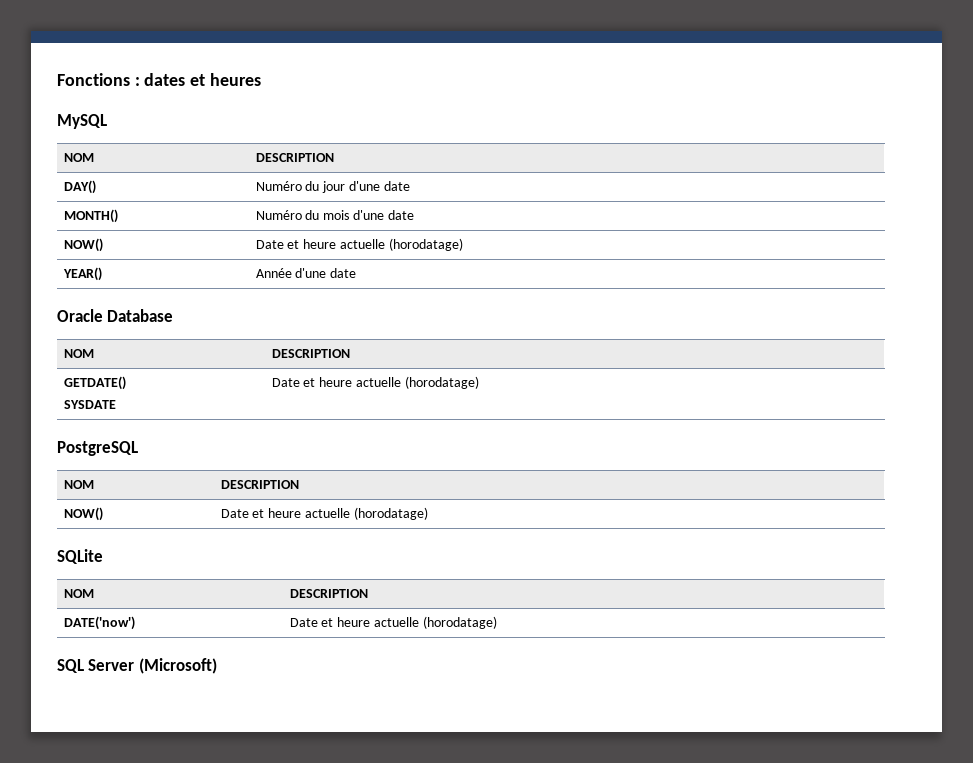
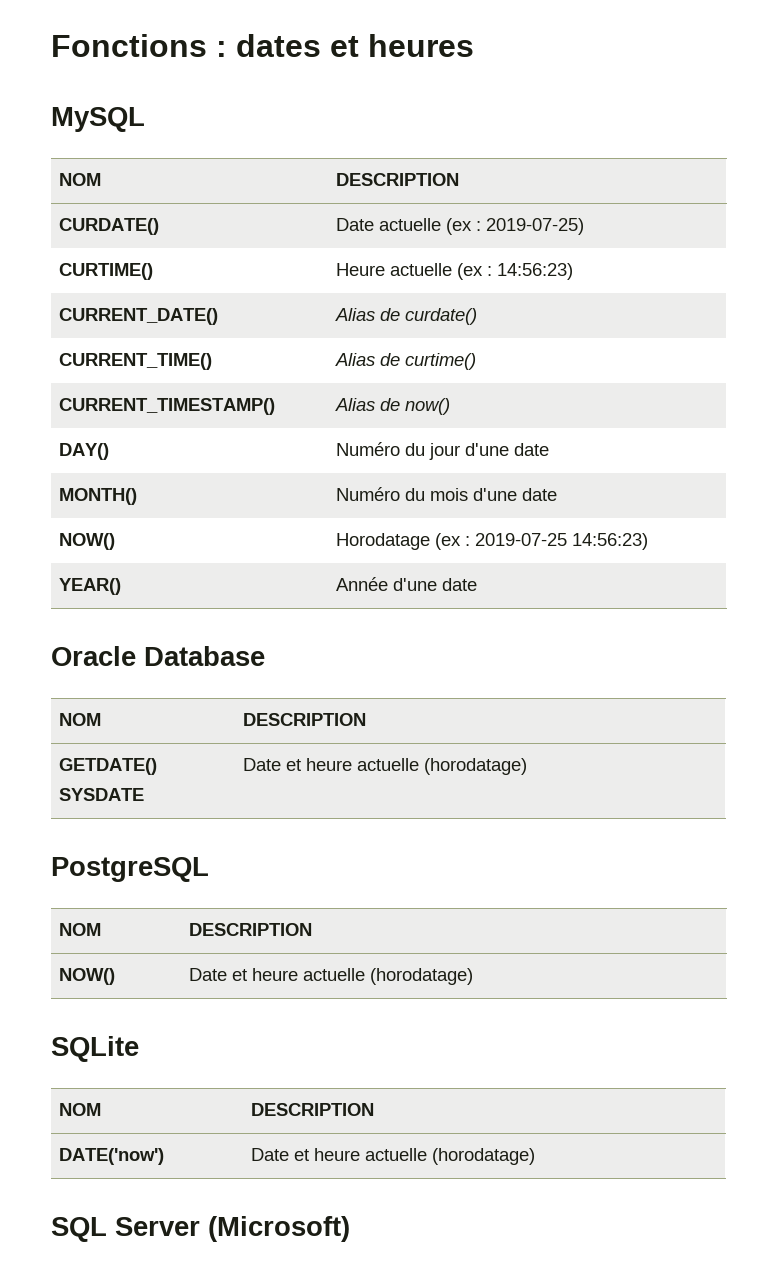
+ CURDATE() | Date actuelle (ex : 2019-07-25)
+ CURTIME() | Heure actuelle (ex : 14:56:23)
+ CURRENT_DATE() | Alias de curdate()
+ CURRENT_TIME() | Alias de curtime()
+ CURRENT_TIMESTAMP() | Alias de now()
  MONTH() | Numéro du mois d'une date
- NOW() | Date et heure actuelle (horodatage)
+ NOW() | Horodatage (ex : 2019-07-25 14:56:23)

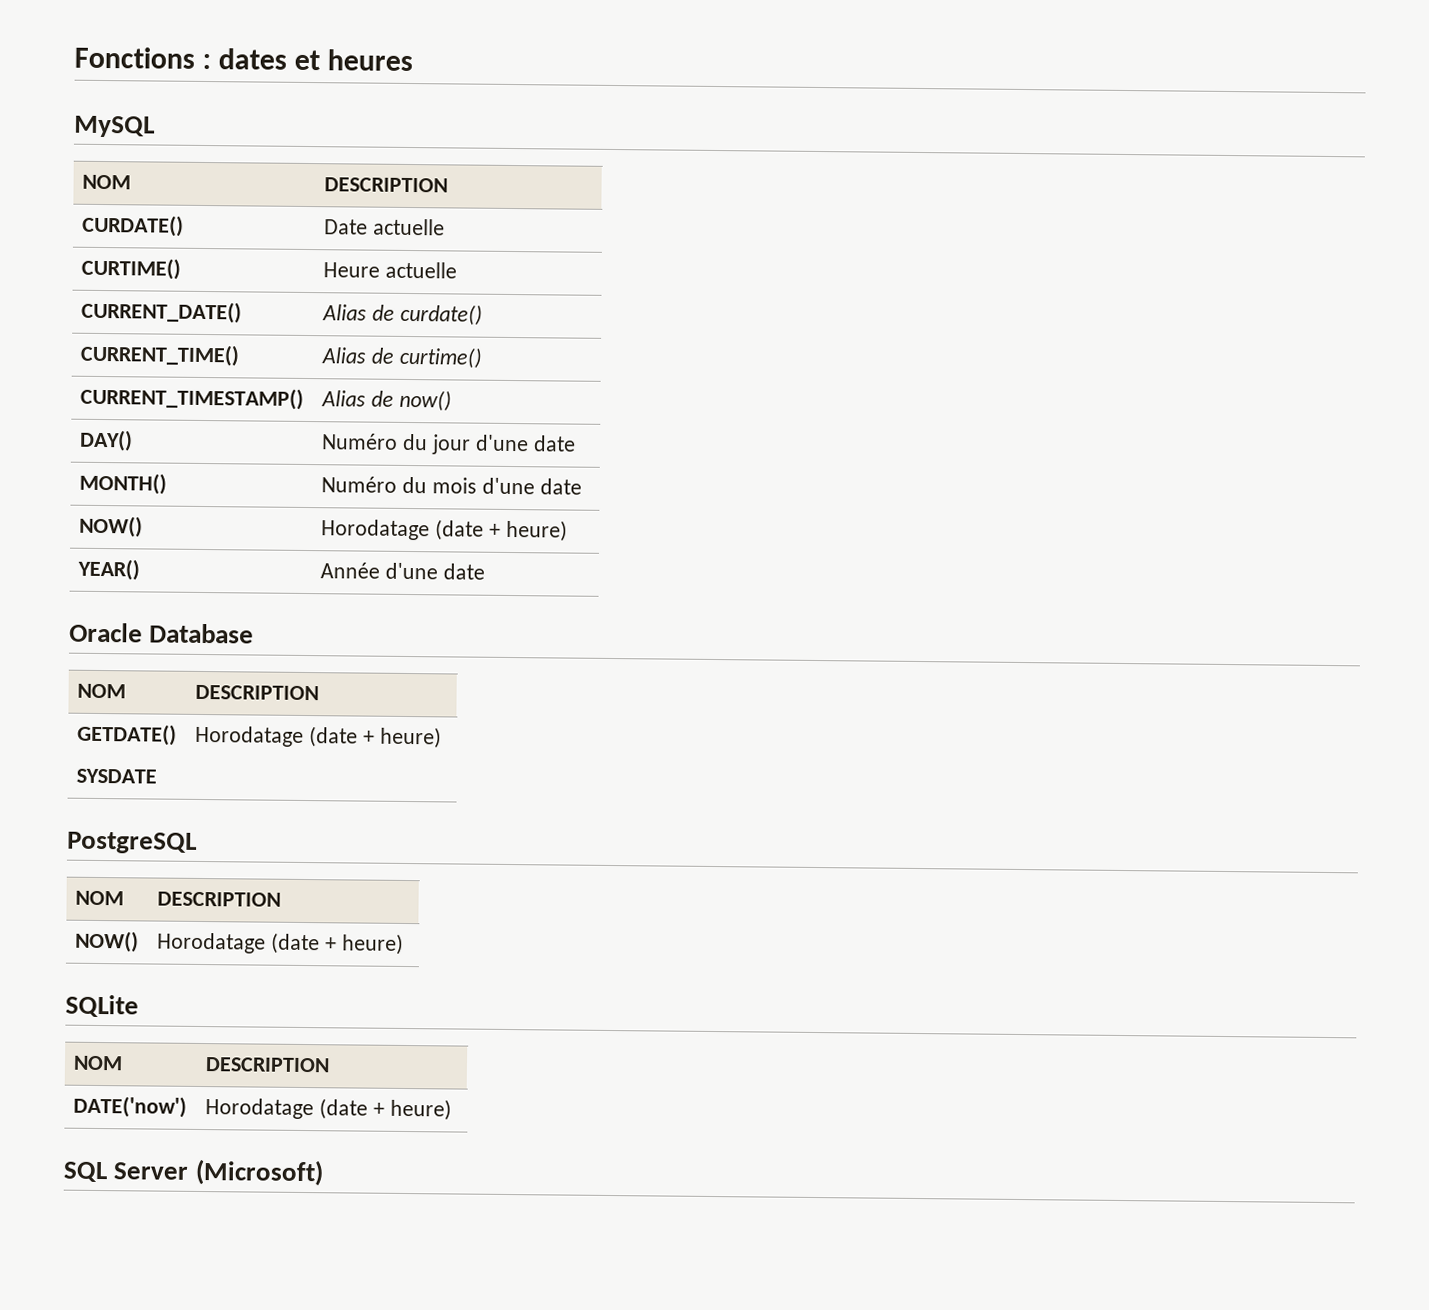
- CURDATE() | Date actuelle (ex : 2019-07-25)
+ CURDATE() | Date actuelle
- CURTIME() | Heure actuelle (ex : 14:56:23)
+ CURTIME() | Heure actuelle
  MONTH() | Numéro du mois d'une date
- NOW() | Horodatage (ex : 2019-07-25 14:56:23)
+ NOW() | Horodatage (date + heure)
  GETDATE()
- SYSDATE | Date et heure actuelle (horodatage)
+ SYSDATE | Horodatage (date + heure)
  PostgreSQL
  NOM | DESCRIPTION
- NOW() | Date et heure actuelle (horodatage)
+ NOW() | Horodatage (date + heure)
- DATE('now') | Date et heure actuelle (horodatage)
+ DATE('now') | Horodatage (date + heure)

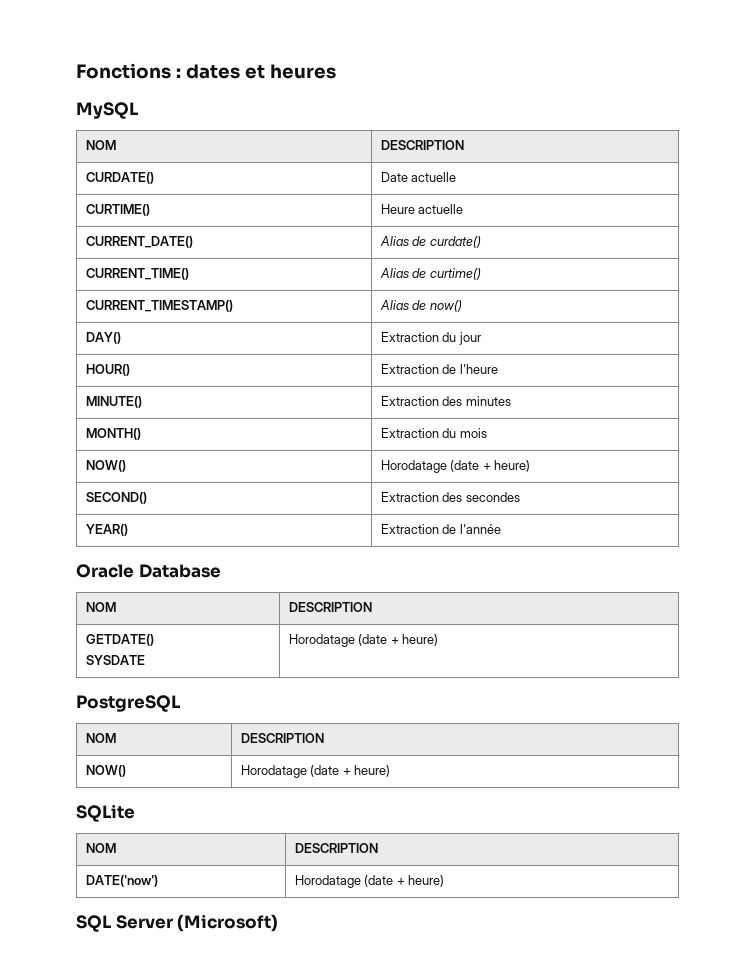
- DAY() | Numéro du jour d'une date
+ DAY() | Extraction du jour
+ HOUR() | Extraction de l'heure
+ MINUTE() | Extraction des minutes
- MONTH() | Numéro du mois d'une date
+ MONTH() | Extraction du mois
  NOW() | Horodatage (date + heure)
- YEAR() | Année d'une date
+ SECOND() | Extraction des secondes
+ YEAR() | Extraction de l'année

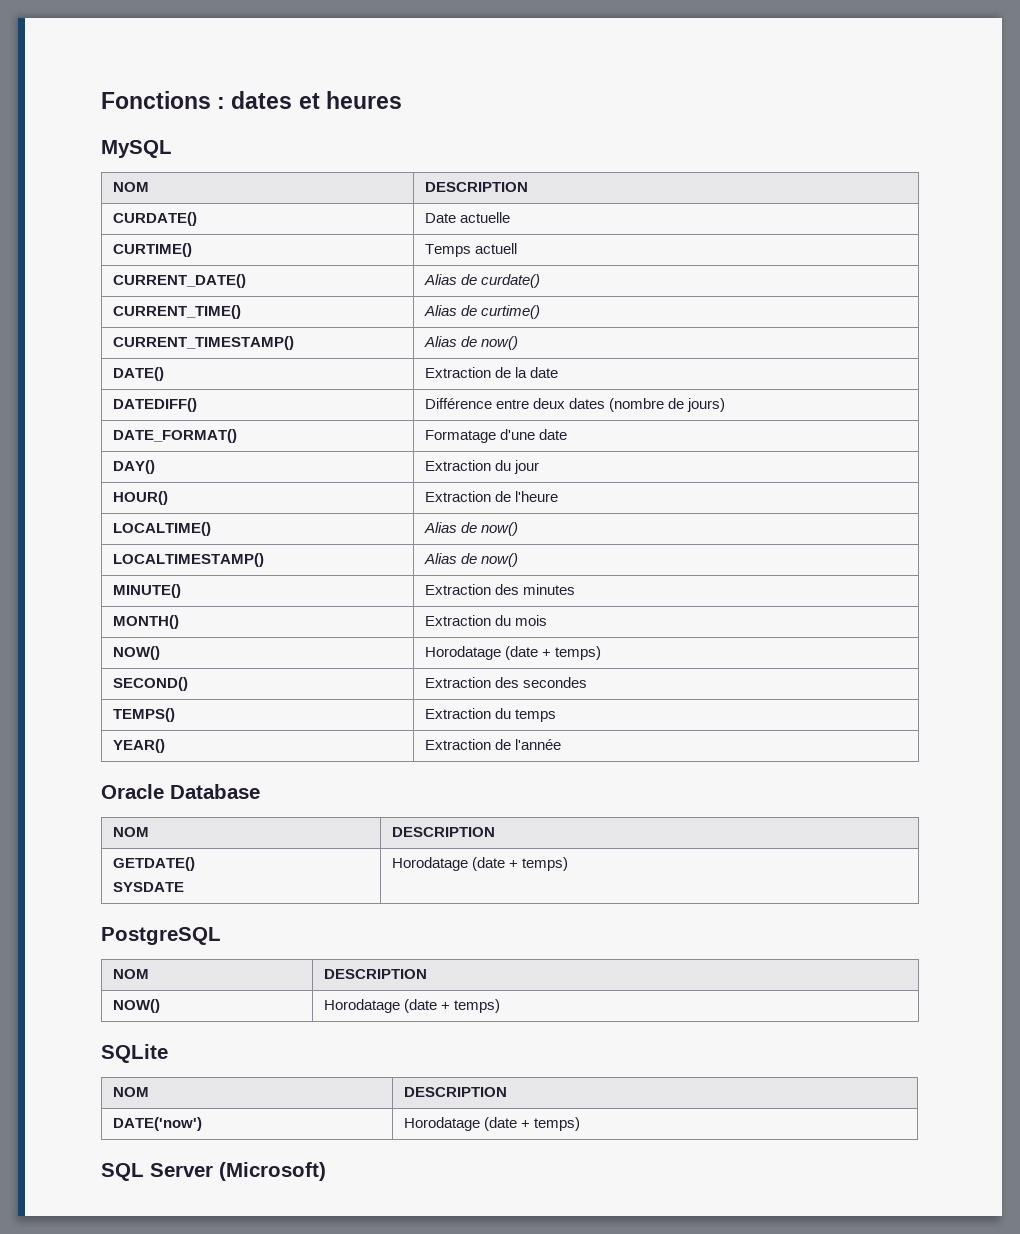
- CURTIME() | Heure actuelle
+ CURTIME() | Temps actuell
+ DATE() | Extraction de la date
+ DATEDIFF() | Différence entre deux dates (nombre de jours)
+ DATE_FORMAT() | Formatage d'une date
+ LOCALTIME() | Alias de now()
+ LOCALTIMESTAMP() | Alias de now()
  MONTH() | Extraction du mois
- NOW() | Horodatage (date + heure)
+ NOW() | Horodatage (date + temps)
+ TEMPS() | Extraction du temps
  GETDATE()
- SYSDATE | Horodatage (date + heure)
+ SYSDATE | Horodatage (date + temps)
  PostgreSQL
  NOM | DESCRIPTION
- NOW() | Horodatage (date + heure)
+ NOW() | Horodatage (date + temps)
- DATE('now') | Horodatage (date + heure)
+ DATE('now') | Horodatage (date + temps)

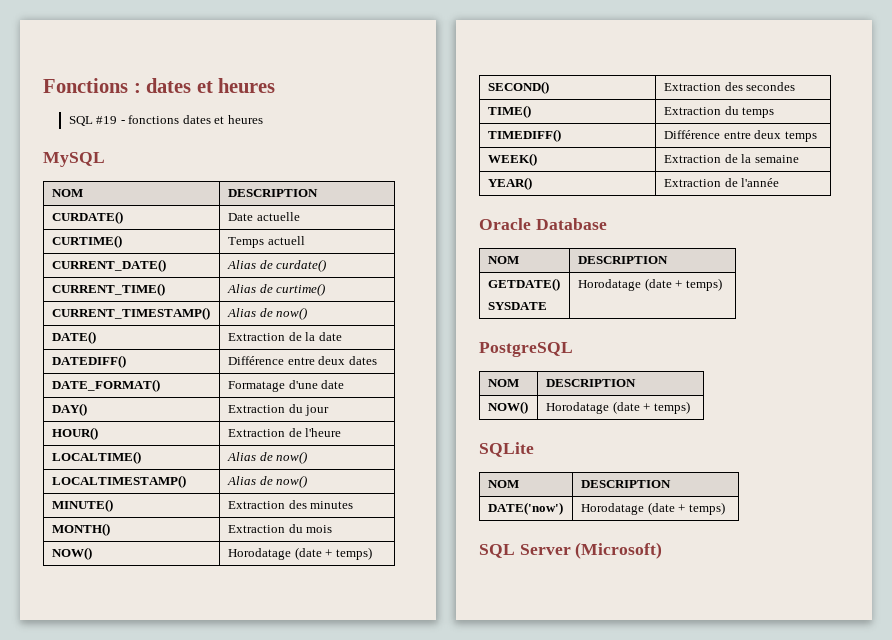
+ SQL #19 - fonctions dates et heures
- DATEDIFF() | Différence entre deux dates (nombre de jours)
+ DATEDIFF() | Différence entre deux dates
- TEMPS() | Extraction du temps
+ TIME() | Extraction du temps
+ TIMEDIFF() | Différence entre deux temps
+ WEEK() | Extraction de la semaine

